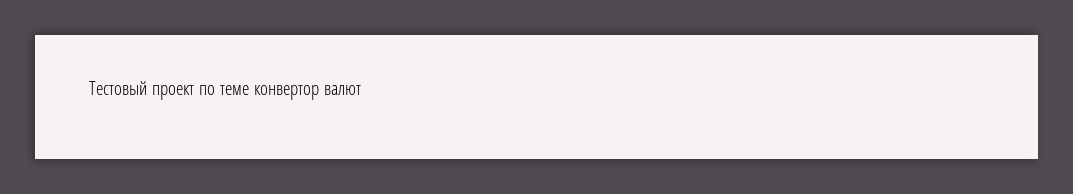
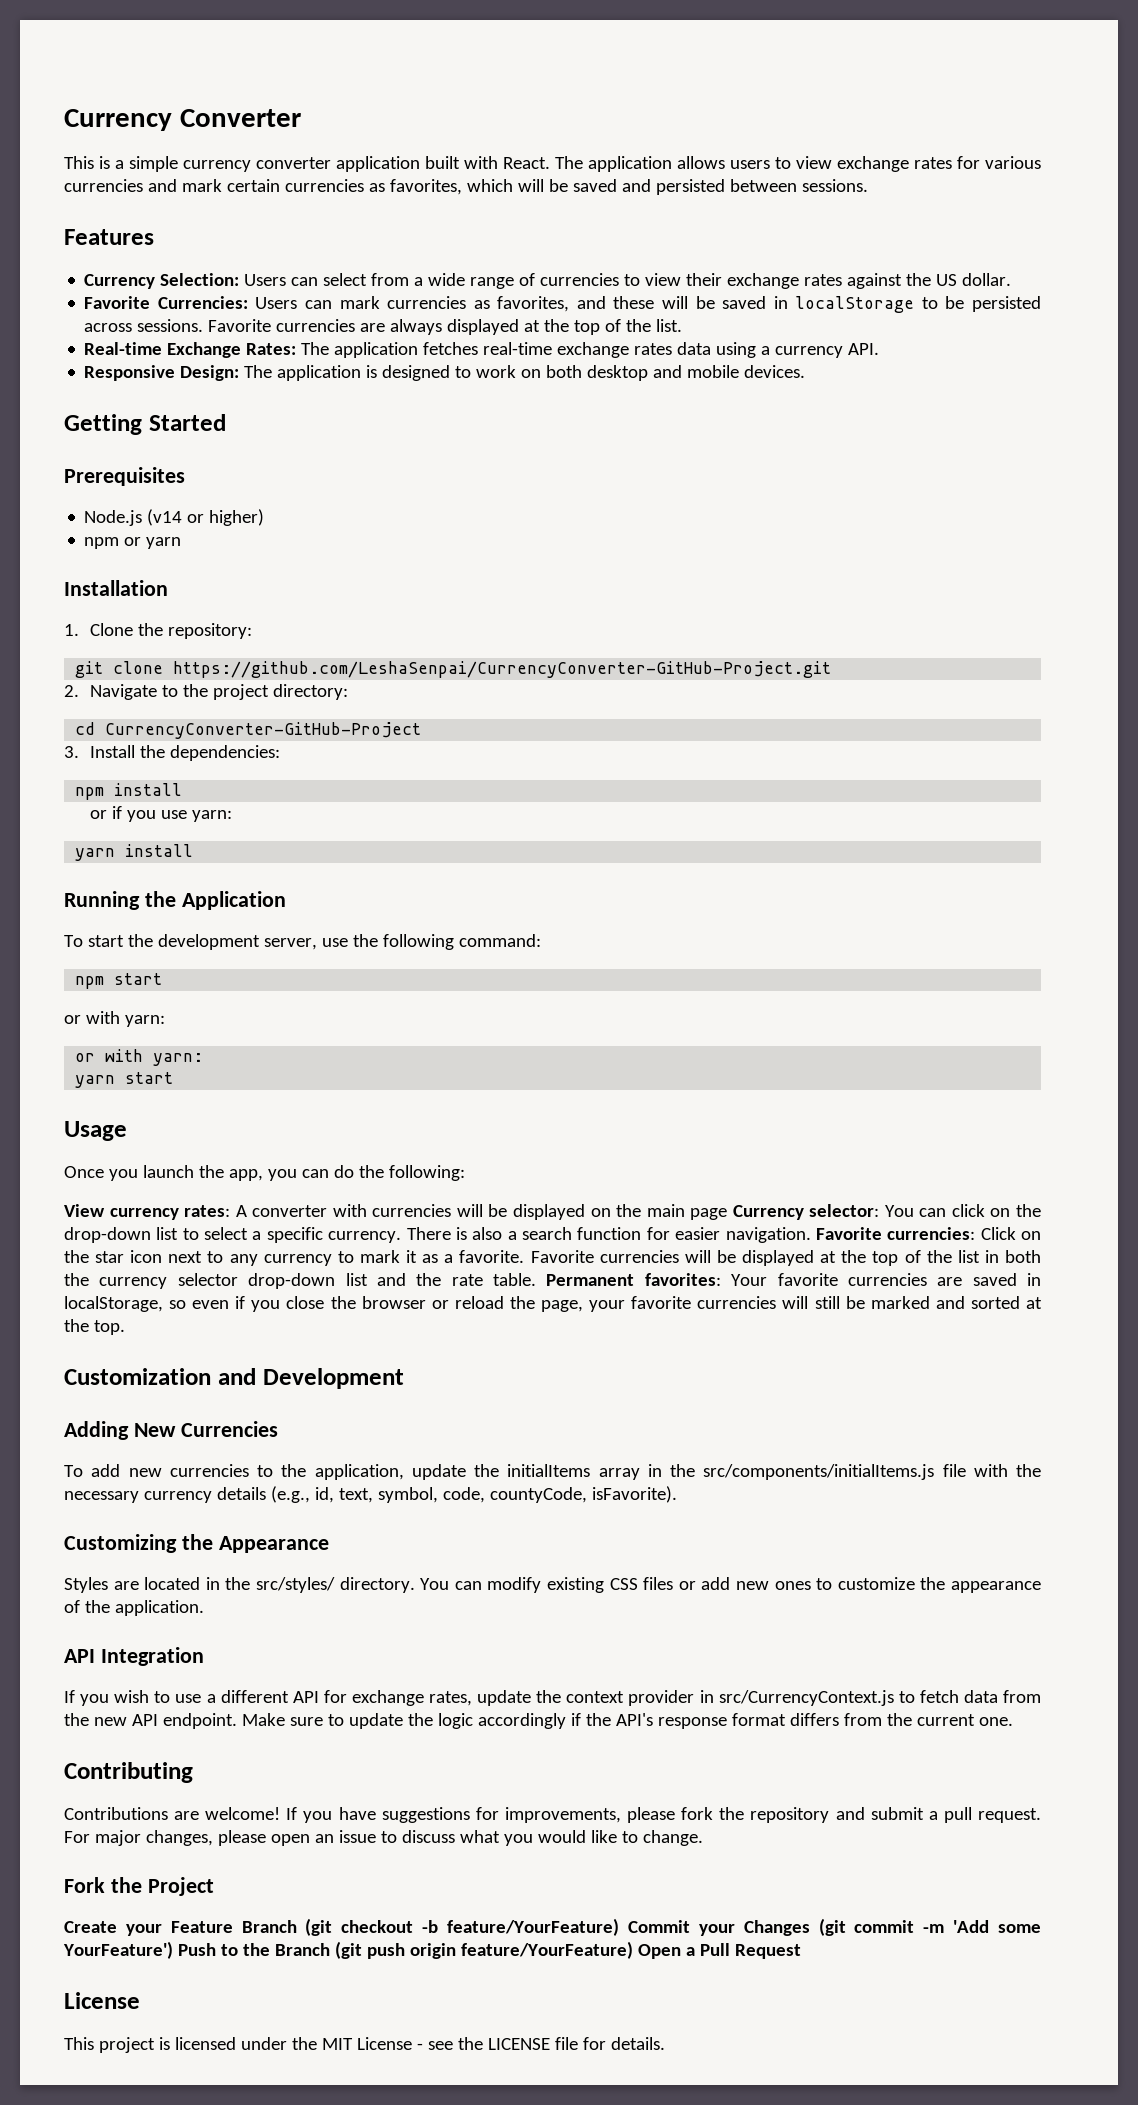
- Тестовый проект по теме конвертор валют
+ Currency Converter
+ This is a simple currency converter application built with React. The application allows users to view exchange rates for various currencies and mark certain currencies as favorites, which will be saved and persisted between sessions.
+ Features
+ Currency Selection: Users can select from a wide range of currencies to view their exchange rates against the US dollar.
+ Favorite Currencies: Users can mark currencies as favorites, and these will be saved in localStorage to be persisted across sessions. Favorite currencies are always displayed at the top of the list.
+ Real-time Exchange Rates: The application fetches real-time exchange rates data using a currency API.
+ Responsive Design: The application is designed to work on both desktop and mobile devices.
+ Getting Started
+ Prerequisites
+ Node.js (v14 or higher)
+ npm or yarn
+ Installation
+ 1. Clone the repository:
+ git clone https://github.com/LeshaSenpai/CurrencyConverter-GitHub-Project.git
+ 2. Navigate to the project directory:
+ cd CurrencyConverter-GitHub-Project
+ 3. Install the dependencies:
+ npm install
+ or if you use yarn:
+ yarn install
+ Running the Application
+ To start the development server, use the following command:
+ npm start
+ or with yarn:
+ or with yarn:
+ yarn start
+ Usage
+ Once you launch the app, you can do the following:
+ View currency rates: A converter with currencies will be displayed on the main page Currency selector: You can click on the drop-down list to select a specific currency. There is also a search function for easier navigation. Favorite currencies: Click on the star icon next to any currency to mark it as a favorite. Favorite currencies will be displayed at the top of the list in both the currency selector drop-down list and the rate table. Permanent favorites: Your favorite currencies are saved in localStorage, so even if you close the browser or reload the page, your favorite currencies will still be marked and sorted at the top.
+ Customization and Development
+ Adding New Currencies
+ To add new currencies to the application, update the initialItems array in the src/components/initialItems.js file with the necessary currency details (e.g., id, text, symbol, code, countyCode, isFavorite).
+ Customizing the Appearance
+ Styles are located in the src/styles/ directory. You can modify existing CSS files or add new ones to customize the appearance of the application.
+ API Integration
+ If you wish to use a different API for exchange rates, update the context provider in src/CurrencyContext.js to fetch data from the new API endpoint. Make sure to update the logic accordingly if the API's response format differs from the current one.
+ Contributing
+ Contributions are welcome! If you have suggestions for improvements, please fork the repository and submit a pull request. For major changes, please open an issue to discuss what you would like to change.
+ Fork the Project
+ Create your Feature Branch (git checkout -b feature/YourFeature) Commit your Changes (git commit -m 'Add some YourFeature') Push to the Branch (git push origin feature/YourFeature) Open a Pull Request
+ License
+ This project is licensed under the MIT License - see the LICENSE file for details.

